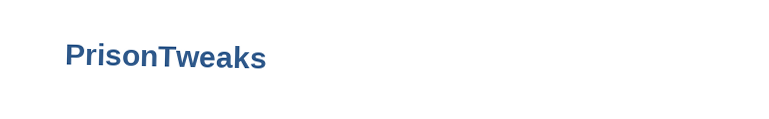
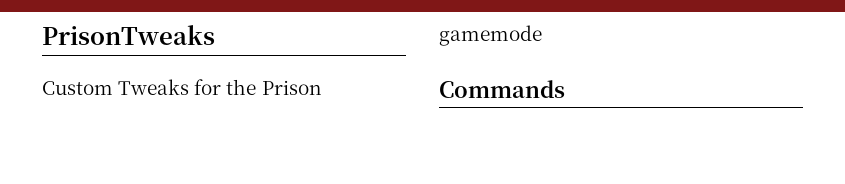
+ Custom Tweaks for the Prison gamemode
+ Commands

